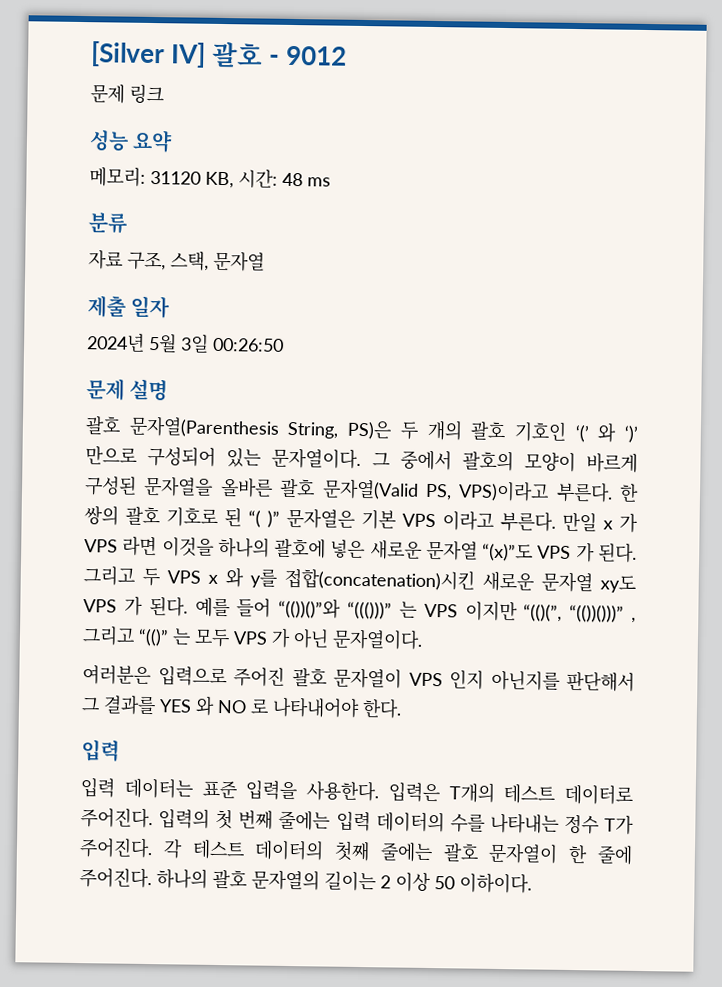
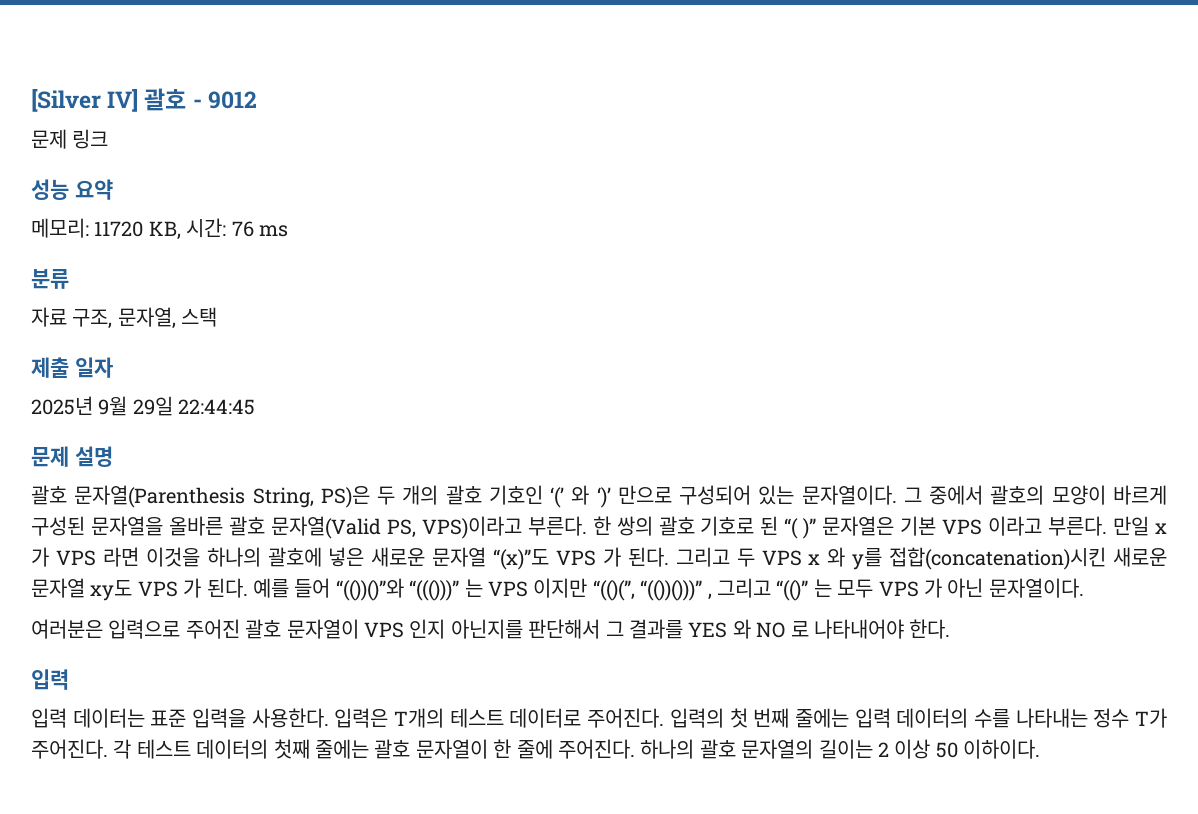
- 메모리: 31120 KB, 시간: 48 ms
+ 메모리: 11720 KB, 시간: 76 ms
- 자료 구조, 스택, 문자열
+ 자료 구조, 문자열, 스택
- 2024년 5월 3일 00:26:50
+ 2025년 9월 29일 22:44:45

